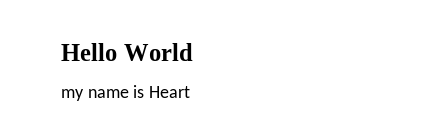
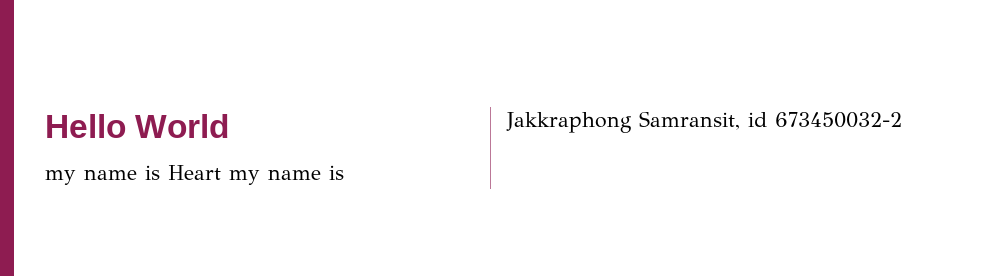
- my name is Heart
+ my name is Heart my name is Jakkraphong Samransit, id 673450032-2

